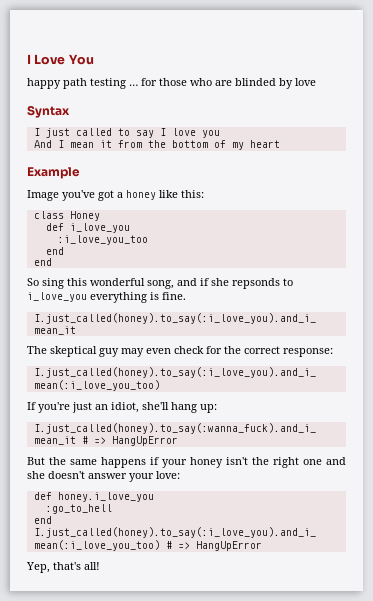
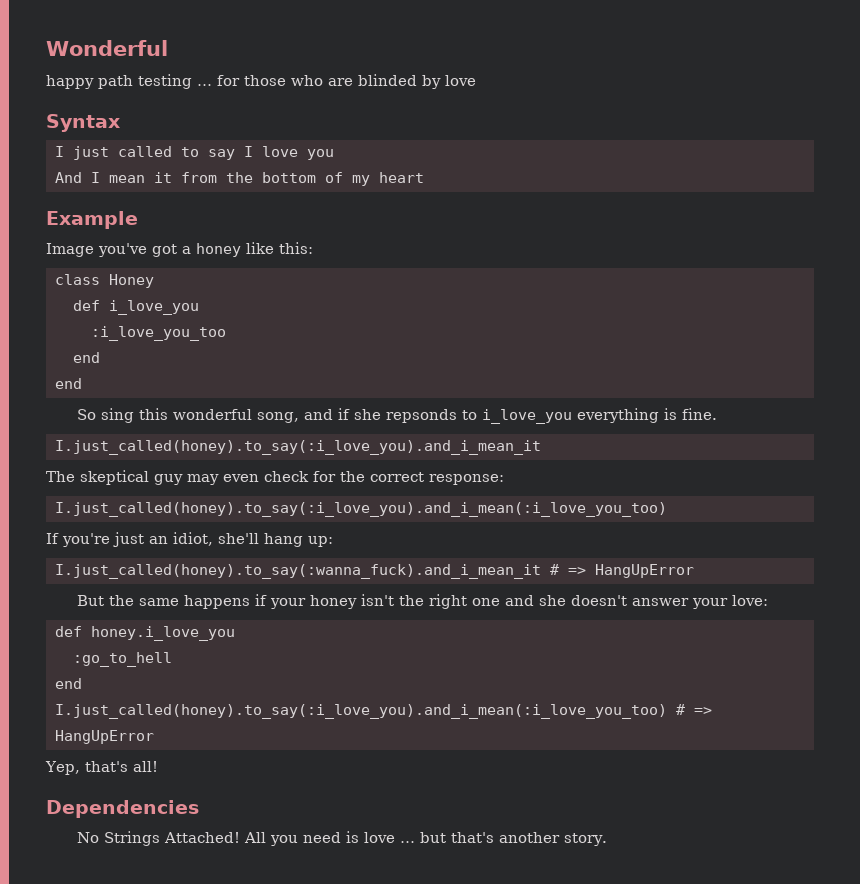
- I Love You
+ Wonderful
+ Dependencies
+ No Strings Attached! All you need is love … but that's another story.

